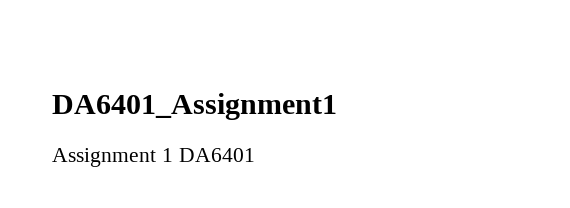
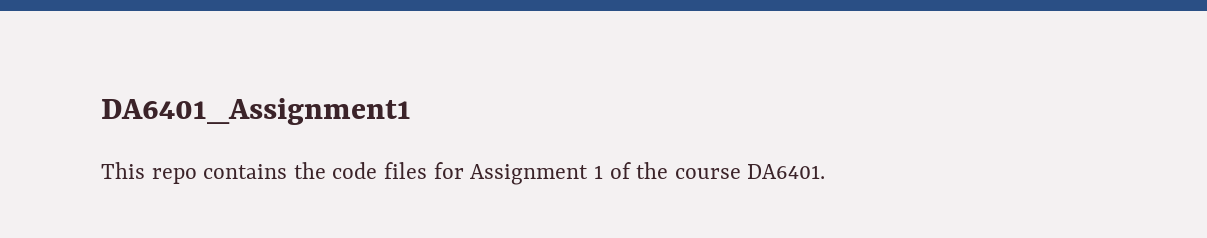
- Assignment 1 DA6401
+ This repo contains the code files for Assignment 1 of the course DA6401.

